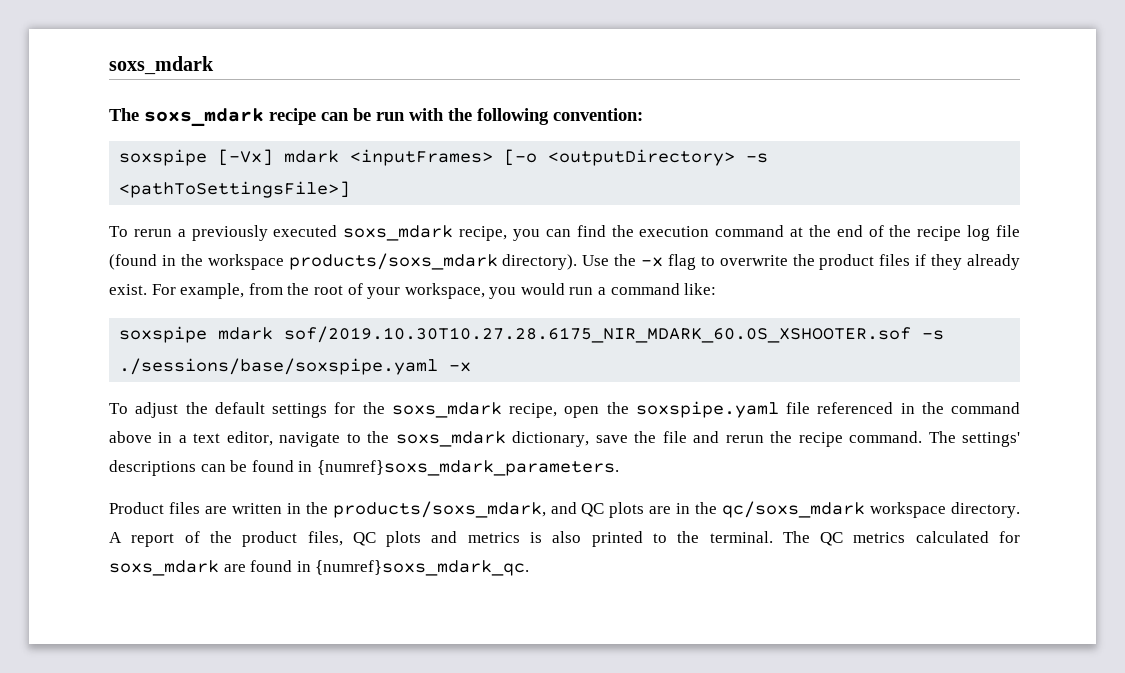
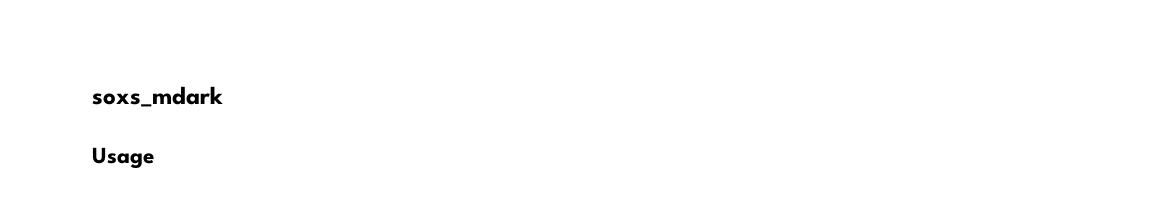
- The soxs_mdark recipe can be run with the following convention:
- soxspipe [-Vx] mdark <inputFrames> [-o <outputDirectory> -s <pathToSettingsFile>]
- To rerun a previously executed soxs_mdark recipe, you can find the execution command at the end of the recipe log file (found in the workspace products/soxs_mdark directory). Use the -x flag to overwrite the product files if they already exist. For example, from the root of your workspace, you would run a command like:
- soxspipe mdark sof/2019.10.30T10.27.28.6175_NIR_MDARK_60.0S_XSHOOTER.sof -s ./sessions/base/soxspipe.yaml -x
- To adjust the default settings for the soxs_mdark recipe, open the soxspipe.yaml file referenced in the command above in a text editor, navigate to the soxs_mdark dictionary, save the file and rerun the recipe command. The settings' descriptions can be found in {numref}soxs_mdark_parameters.
- Product files are written in the products/soxs_mdark, and QC plots are in the qc/soxs_mdark workspace directory. A report of the product files, QC plots and metrics is also printed to the terminal. The QC metrics calculated for soxs_mdark are found in {numref}soxs_mdark_qc.
+ Usage

